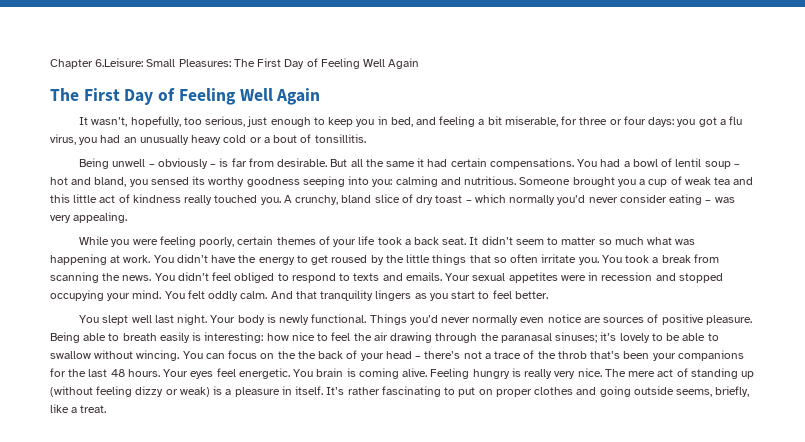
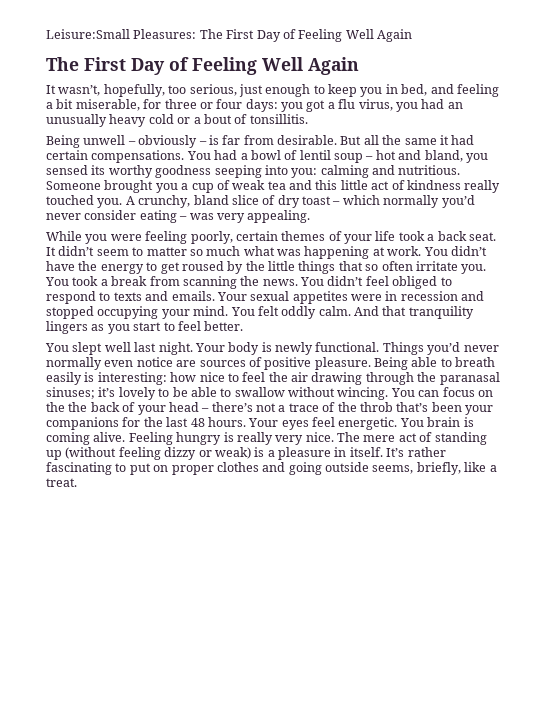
- Chapter 6.Leisure: Small Pleasures: The First Day of Feeling Well Again
+ Leisure:Small Pleasures: The First Day of Feeling Well Again

